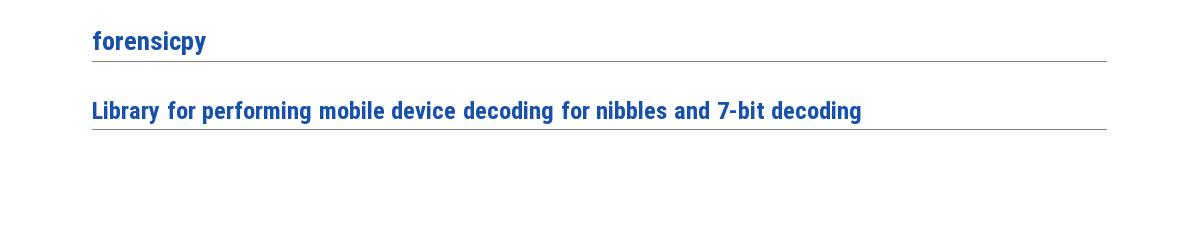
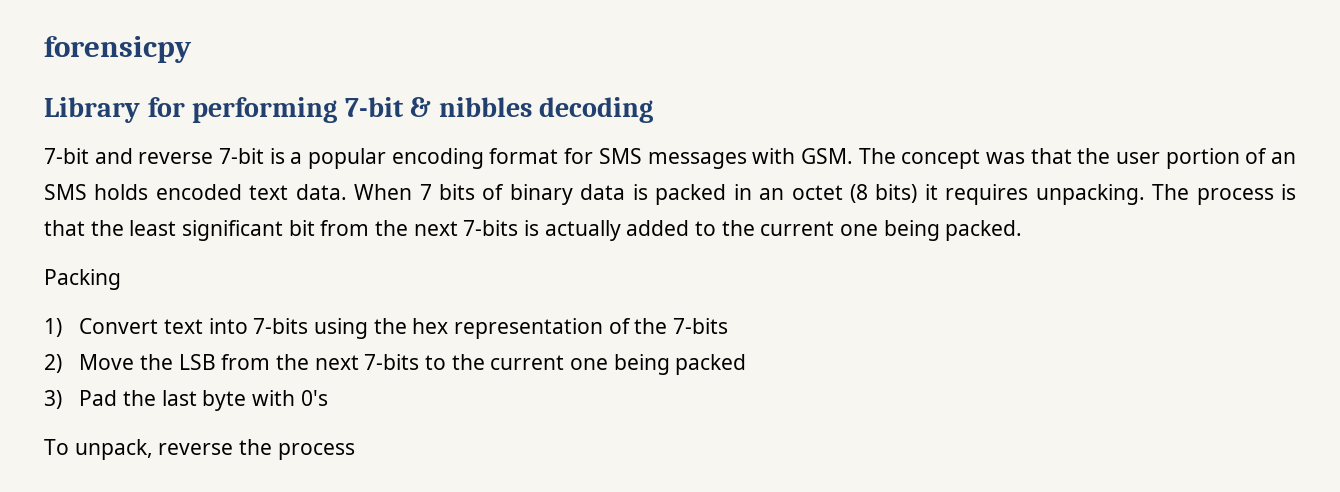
- Library for performing mobile device decoding for nibbles and 7-bit decoding
+ Library for performing 7-bit & nibbles decoding
+ 7-bit and reverse 7-bit is a popular encoding format for SMS messages with GSM. The concept was that the user portion of an SMS holds encoded text data. When 7 bits of binary data is packed in an octet (8 bits) it requires unpacking. The process is that the least significant bit from the next 7-bits is actually added to the current one being packed.
+ Packing
+ 1) Convert text into 7-bits using the hex representation of the 7-bits
+ 2) Move the LSB from the next 7-bits to the current one being packed
+ 3) Pad the last byte with 0's
+ To unpack, reverse the process

